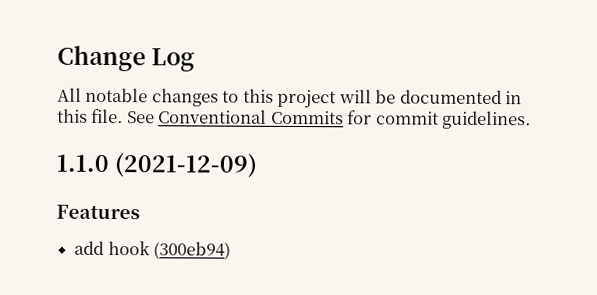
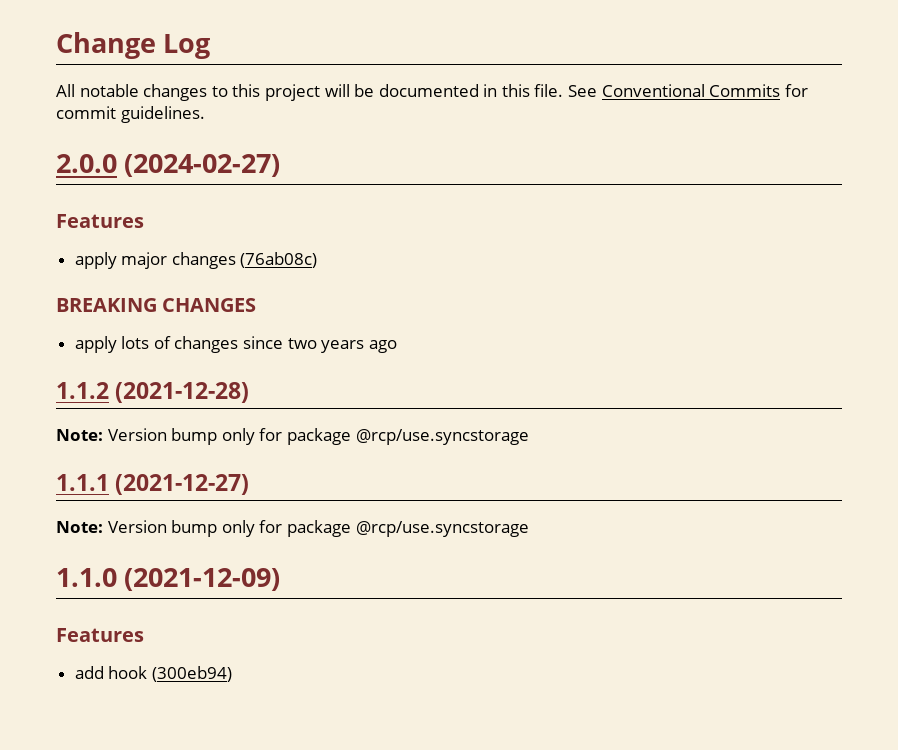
+ 2.0.0 (2024-02-27)
+ Features
+ apply major changes (76ab08c)
+ BREAKING CHANGES
+ apply lots of changes since two years ago
+ 1.1.2 (2021-12-28)
+ Note: Version bump only for package @rcp/use.syncstorage
+ 1.1.1 (2021-12-27)
+ Note: Version bump only for package @rcp/use.syncstorage

